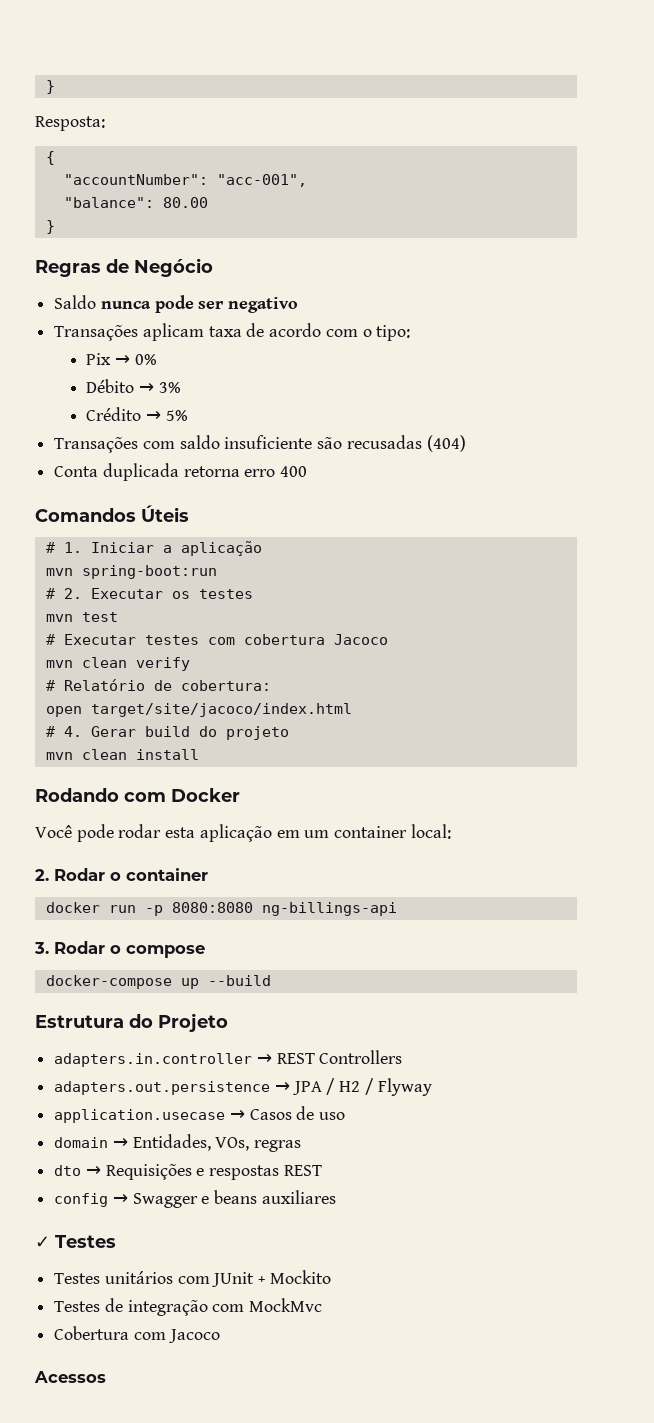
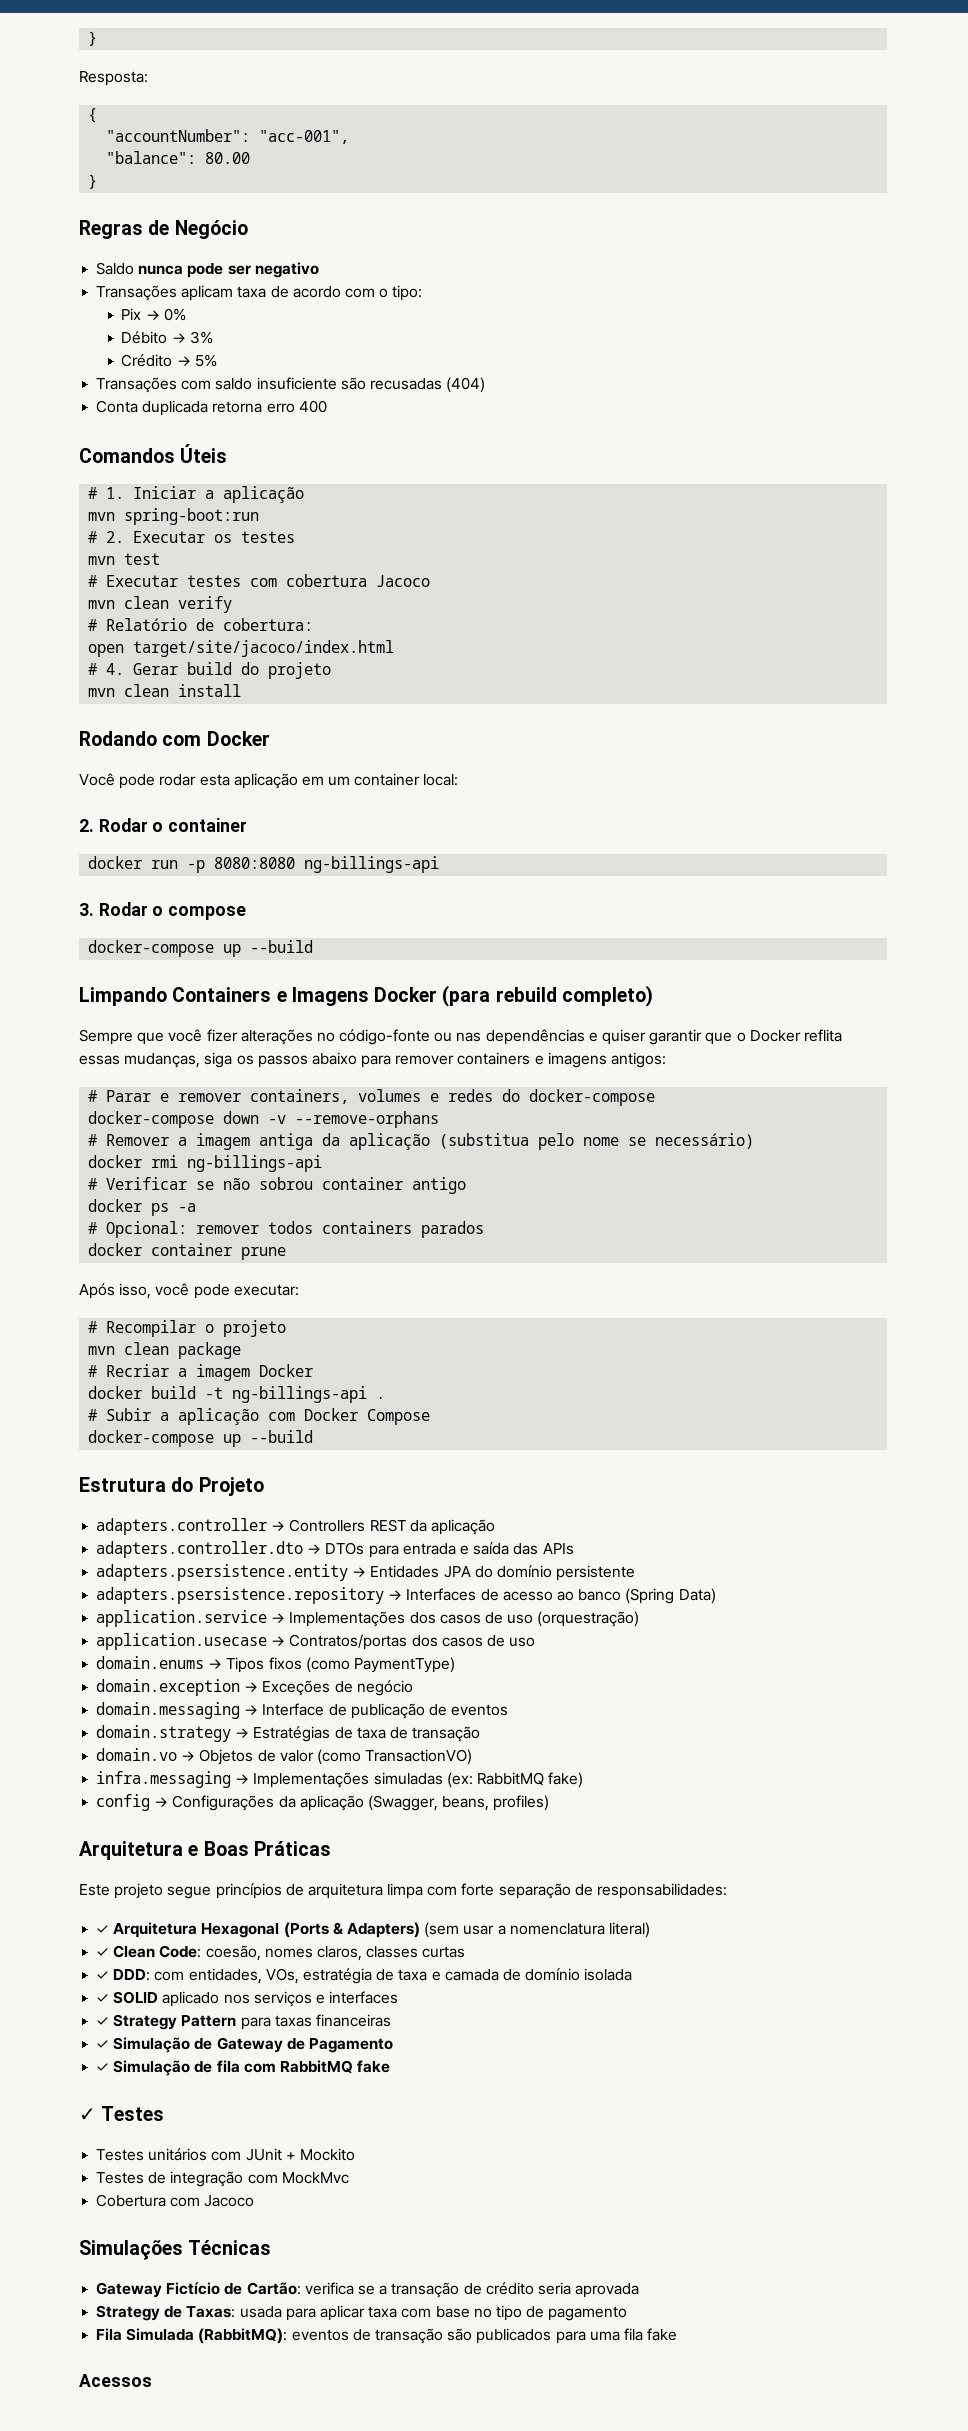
+ Limpando Containers e Imagens Docker (para rebuild completo)
+ Sempre que você fizer alterações no código-fonte ou nas dependências e quiser garantir que o Docker reflita essas mudanças, siga os passos abaixo para remover containers e imagens antigos:
+ # Parar e remover containers, volumes e redes do docker-compose
+ docker-compose down -v --remove-orphans
+ # Remover a imagem antiga da aplicação (substitua pelo nome se necessário)
+ docker rmi ng-billings-api
+ # Verificar se não sobrou container antigo
+ docker ps -a
+ # Opcional: remover todos containers parados
+ docker container prune
+ Após isso, você pode executar:
+ # Recompilar o projeto
+ mvn clean package
+ # Recriar a imagem Docker
+ docker build -t ng-billings-api .
+ # Subir a aplicação com Docker Compose
+ docker-compose up --build
  Estrutura do Projeto
- adapters.in.controller → REST Controllers
- adapters.out.persistence → JPA / H2 / Flyway
+ adapters.controller → Controllers REST da aplicação
+ adapters.controller.dto → DTOs para entrada e saída das APIs
+ adapters.psersistence.entity → Entidades JPA do domínio persistente
+ adapters.psersistence.repository → Interfaces de acesso ao banco (Spring Data)
+ application.service → Implementações dos casos de uso (orquestração)
- application.usecase → Casos de uso
+ application.usecase → Contratos/portas dos casos de uso
- domain → Entidades, VOs, regras
- dto → Requisições e respostas REST
- config → Swagger e beans auxiliares
+ domain.enums → Tipos fixos (como PaymentType)
+ domain.exception → Exceções de negócio
+ domain.messaging → Interface de publicação de eventos
+ domain.strategy → Estratégias de taxa de transação
+ domain.vo → Objetos de valor (como TransactionVO)
+ infra.messaging → Implementações simuladas (ex: RabbitMQ fake)
+ config → Configurações da aplicação (Swagger, beans, profiles)
+ Arquitetura e Boas Práticas
+ Este projeto segue princípios de arquitetura limpa com forte separação de responsabilidades:
+ ✓ Arquitetura Hexagonal (Ports & Adapters) (sem usar a nomenclatura literal)
+ ✓ Clean Code: coesão, nomes claros, classes curtas
+ ✓ DDD: com entidades, VOs, estratégia de taxa e camada de domínio isolada
+ ✓ SOLID aplicado nos serviços e interfaces
+ ✓ Strategy Pattern para taxas financeiras
+ ✓ Simulação de Gateway de Pagamento
+ ✓ Simulação de fila com RabbitMQ fake
+ Simulações Técnicas
+ Gateway Fictício de Cartão: verifica se a transação de crédito seria aprovada
+ Strategy de Taxas: usada para aplicar taxa com base no tipo de pagamento
+ Fila Simulada (RabbitMQ): eventos de transação são publicados para uma fila fake

